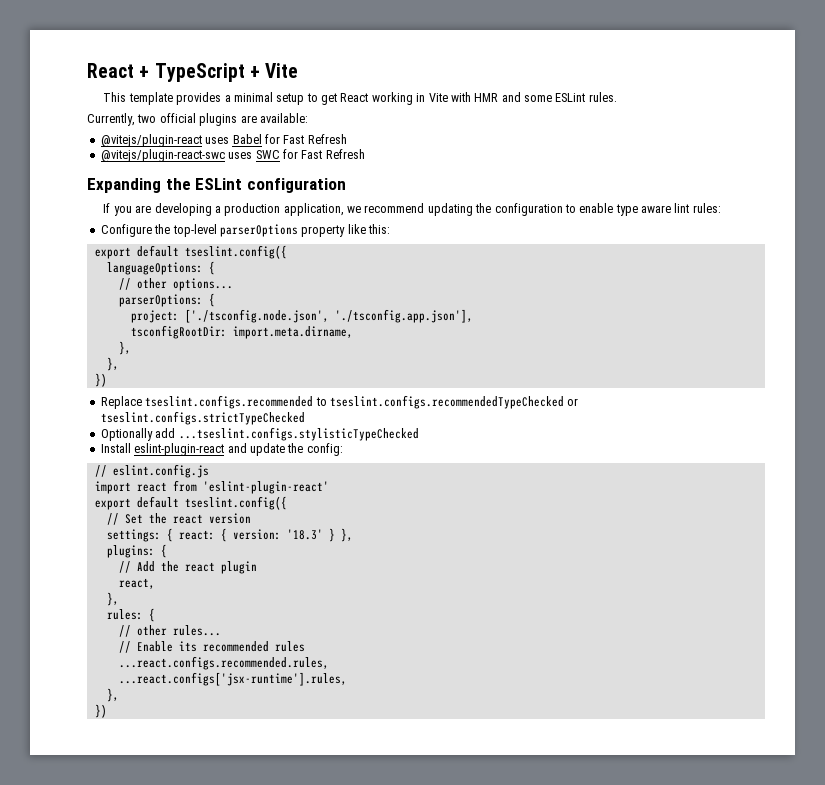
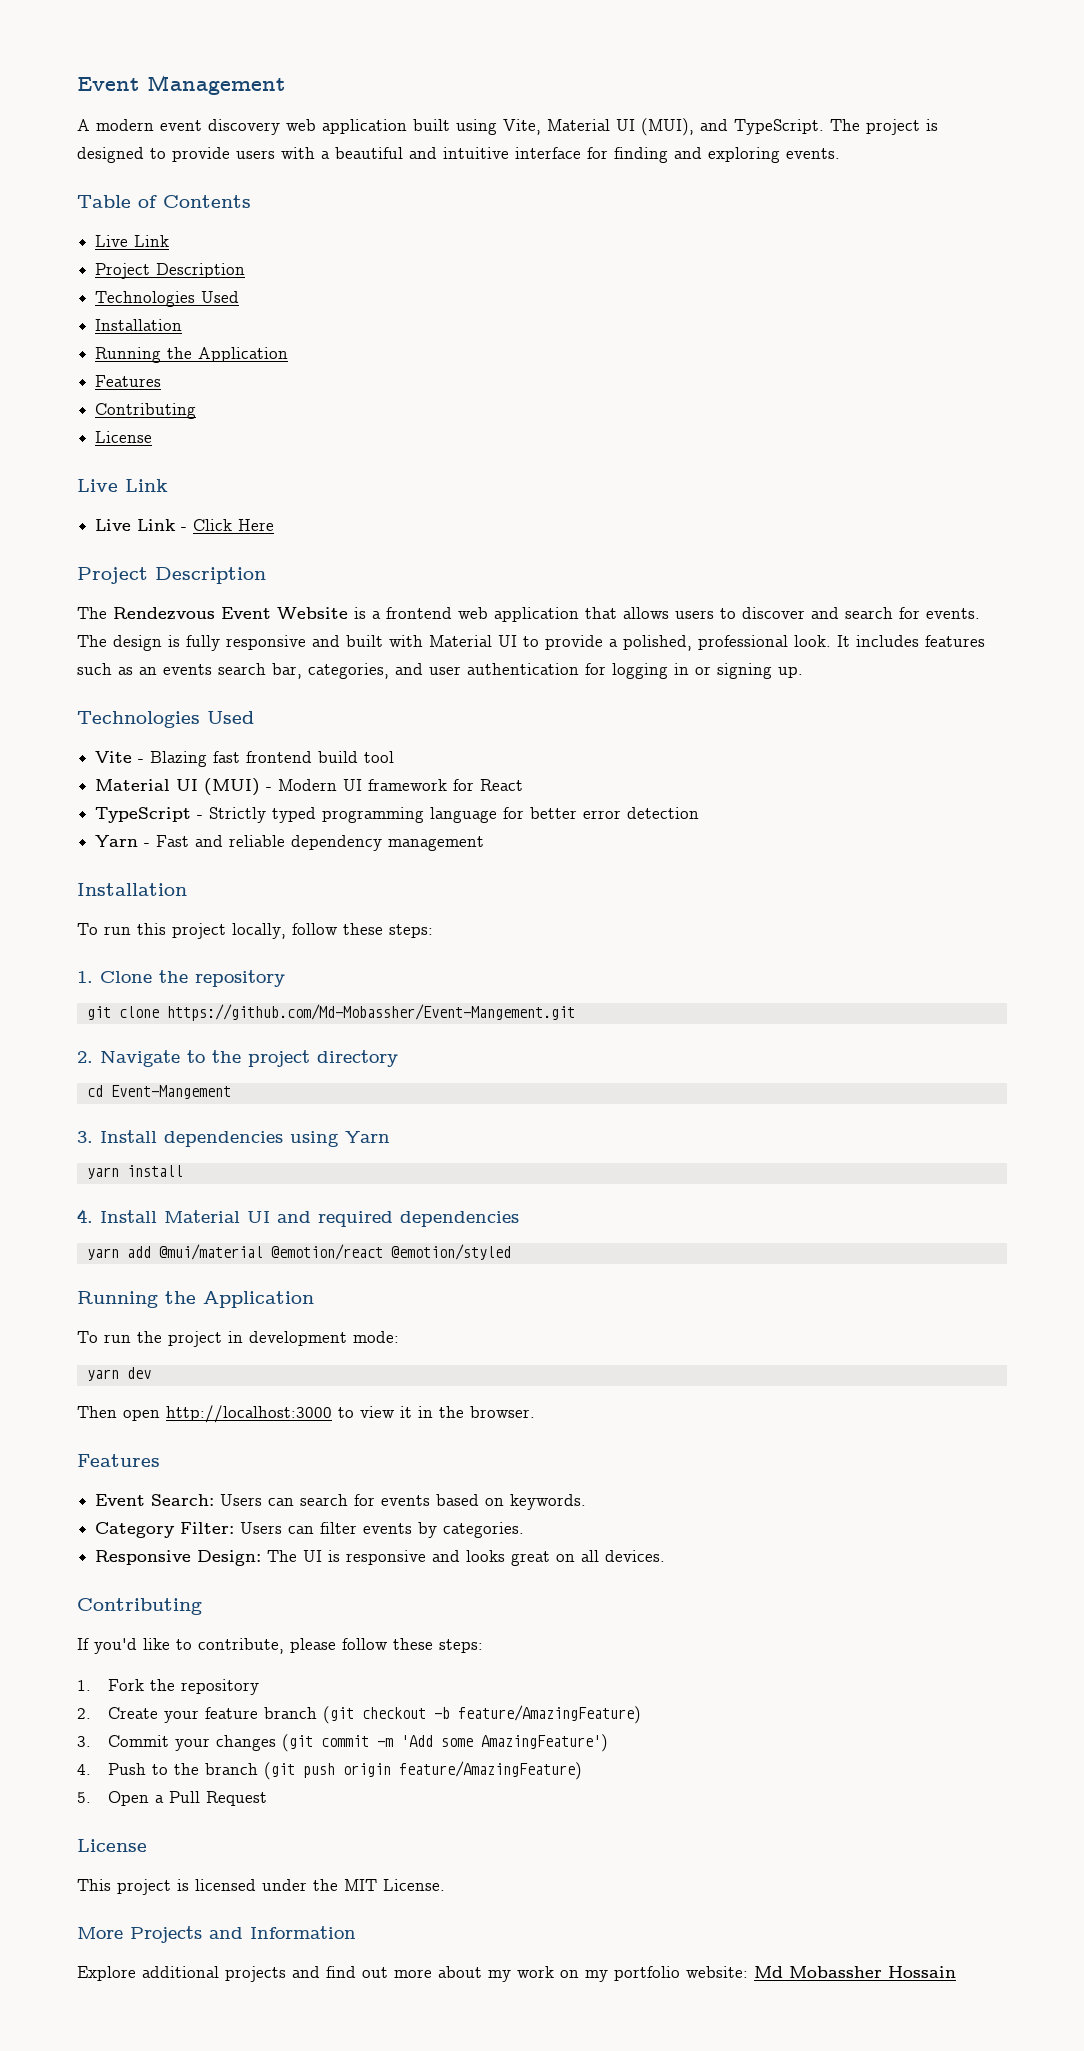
- React + TypeScript + Vite
- This template provides a minimal setup to get React working in Vite with HMR and some ESLint rules.
- Currently, two official plugins are available:
- @vitejs/plugin-react uses Babel for Fast Refresh
- @vitejs/plugin-react-swc uses SWC for Fast Refresh
- Expanding the ESLint configuration
- If you are developing a production application, we recommend updating the configuration to enable type aware lint rules:
- Configure the top-level parserOptions property like this:
- export default tseslint.config({
- languageOptions: {
- // other options...
- parserOptions: {
- project: ['./tsconfig.node.json', './tsconfig.app.json'],
- tsconfigRootDir: import.meta.dirname,
- },
- },
- })
- Replace tseslint.configs.recommended to tseslint.configs.recommendedTypeChecked or tseslint.configs.strictTypeChecked
- Optionally add ...tseslint.configs.stylisticTypeChecked
- Install eslint-plugin-react and update the config:
- // eslint.config.js
- import react from 'eslint-plugin-react'
- export default tseslint.config({
- // Set the react version
- settings: { react: { version: '18.3' } },
- plugins: {
- // Add the react plugin
- react,
- },
- rules: {
- // other rules...
- // Enable its recommended rules
- ...react.configs.recommended.rules,
- ...react.configs['jsx-runtime'].rules,
- },
- })
+ Event Management
+ A modern event discovery web application built using Vite, Material UI (MUI), and TypeScript. The project is designed to provide users with a beautiful and intuitive interface for finding and exploring events.
+ Table of Contents
+ Live Link
+ Project Description
+ Technologies Used
+ Installation
+ Running the Application
+ Features
+ Contributing
+ License
+ Live Link
+ Live Link - Click Here
+ Project Description
+ The Rendezvous Event Website is a frontend web application that allows users to discover and search for events. The design is fully responsive and built with Material UI to provide a polished, professional look. It includes features such as an events search bar, categories, and user authentication for logging in or signing up.
+ Technologies Used
+ Vite - Blazing fast frontend build tool
+ Material UI (MUI) - Modern UI framework for React
+ TypeScript - Strictly typed programming language for better error detection
+ Yarn - Fast and reliable dependency management
+ Installation
+ To run this project locally, follow these steps:
+ 1. Clone the repository
+ git clone https://github.com/Md-Mobassher/Event-Mangement.git
+ 2. Navigate to the project directory
+ cd Event-Mangement
+ 3. Install dependencies using Yarn
+ yarn install
+ 4. Install Material UI and required dependencies
+ yarn add @mui/material @emotion/react @emotion/styled
+ Running the Application
+ To run the project in development mode:
+ yarn dev
+ Then open http://localhost:3000 to view it in the browser.
+ Features
+ Event Search: Users can search for events based on keywords.
+ Category Filter: Users can filter events by categories.
+ Responsive Design: The UI is responsive and looks great on all devices.
+ Contributing
+ If you'd like to contribute, please follow these steps:
+ 1. Fork the repository
+ 2. Create your feature branch (git checkout -b feature/AmazingFeature)
+ 3. Commit your changes (git commit -m 'Add some AmazingFeature')
+ 4. Push to the branch (git push origin feature/AmazingFeature)
+ 5. Open a Pull Request
+ License
+ This project is licensed under the MIT License.
+ More Projects and Information
+ Explore additional projects and find out more about my work on my portfolio website: Md Mobassher Hossain

